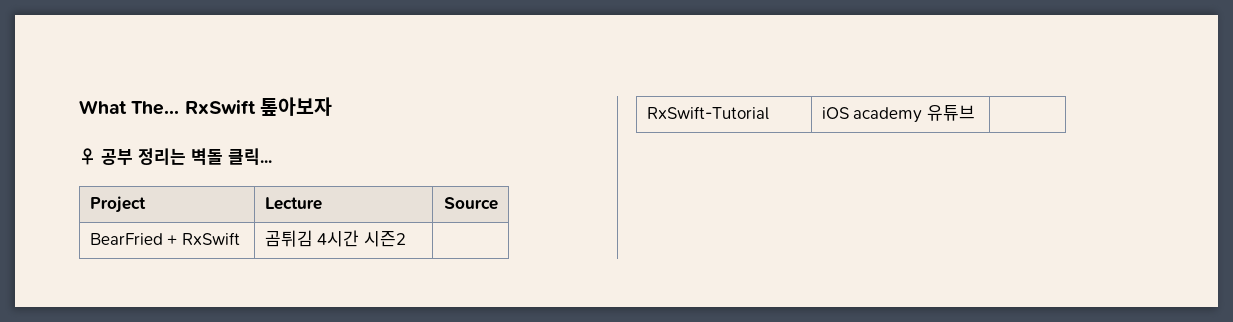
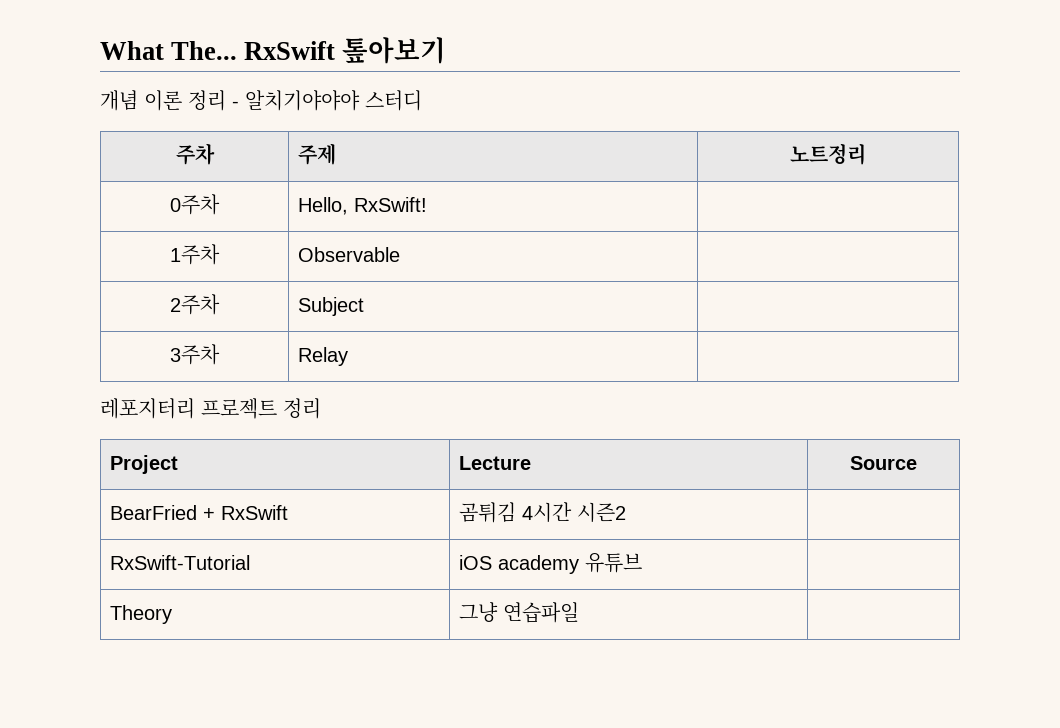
- RxSwift 톺아보자
- ♀ 공부 정리는 벽돌 클릭...
+ RxSwift 톺아보기
+ 개념 이론 정리 - 알치기야야야 스터디
+ 주차 | 주제 | 노트정리
+ 0주차 | Hello, RxSwift! |
+ 1주차 | Observable |
+ 2주차 | Subject |
+ 3주차 | Relay |
+ 레포지터리 프로젝트 정리
+ Theory | 그냥 연습파일 |

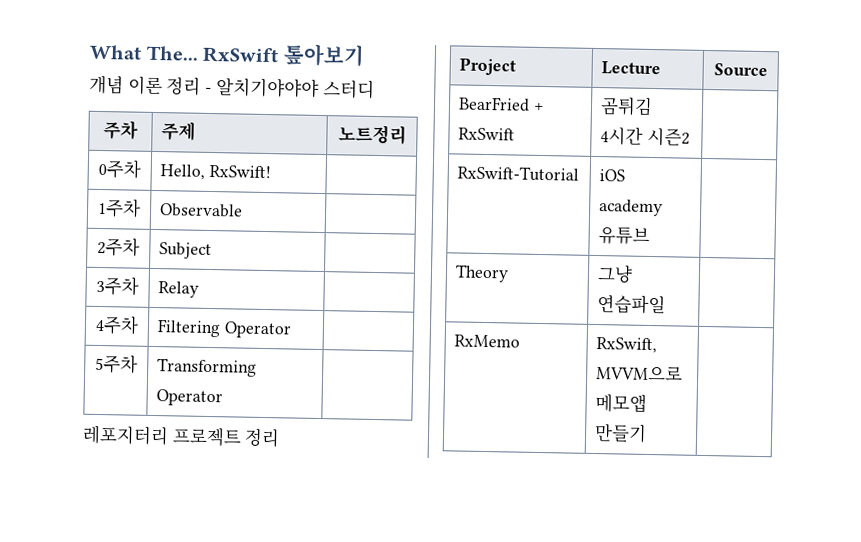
+ 4주차 | Filtering Operator |
+ 5주차 | Transforming Operator |
+ RxMemo | RxSwift, MVVM으로 메모앱 만들기 |

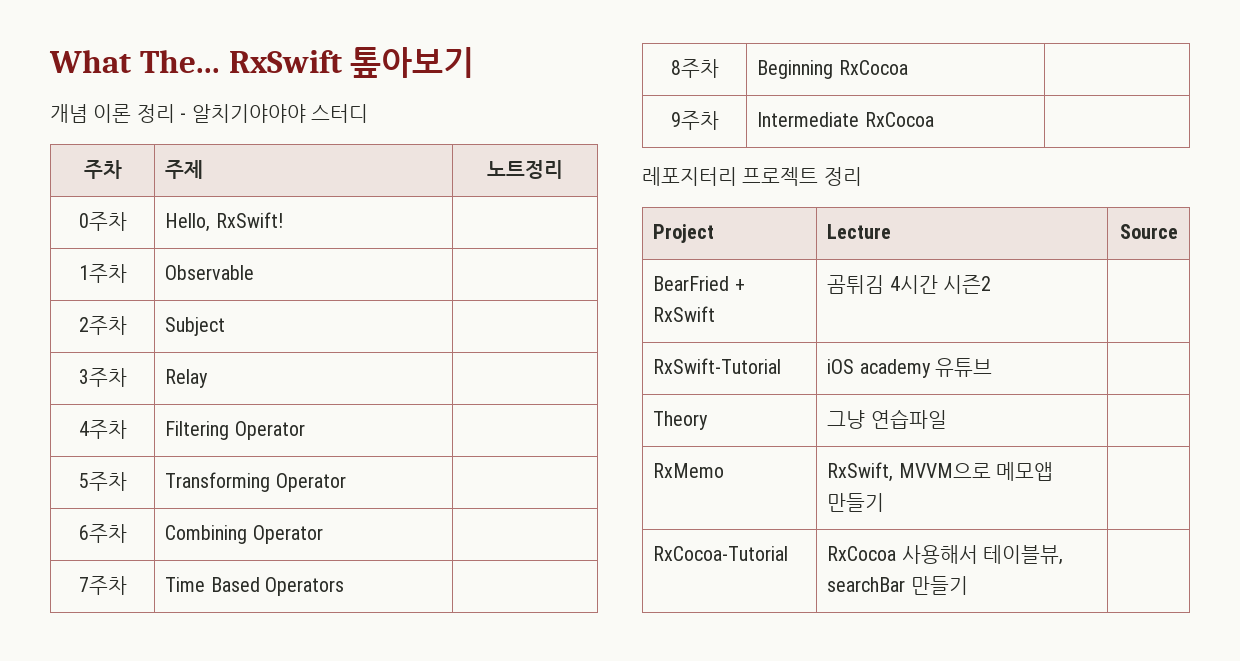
+ 6주차 | Combining Operator |
+ 7주차 | Time Based Operators |
+ 8주차 | Beginning RxCocoa |
+ 9주차 | Intermediate RxCocoa |
+ RxCocoa-Tutorial | RxCocoa 사용해서 테이블뷰, searchBar 만들기 |

